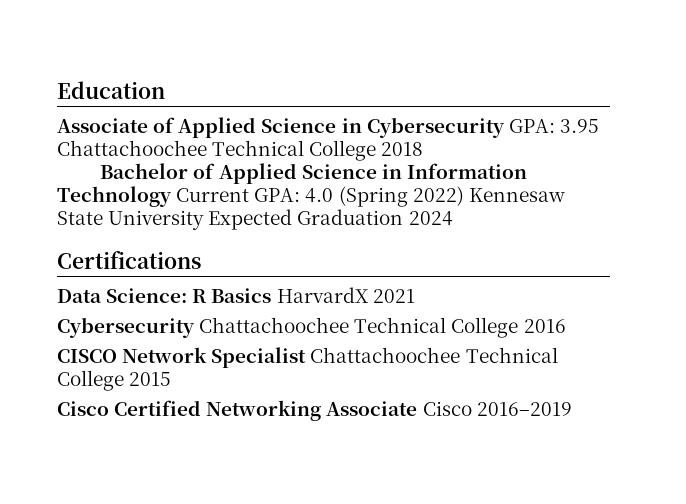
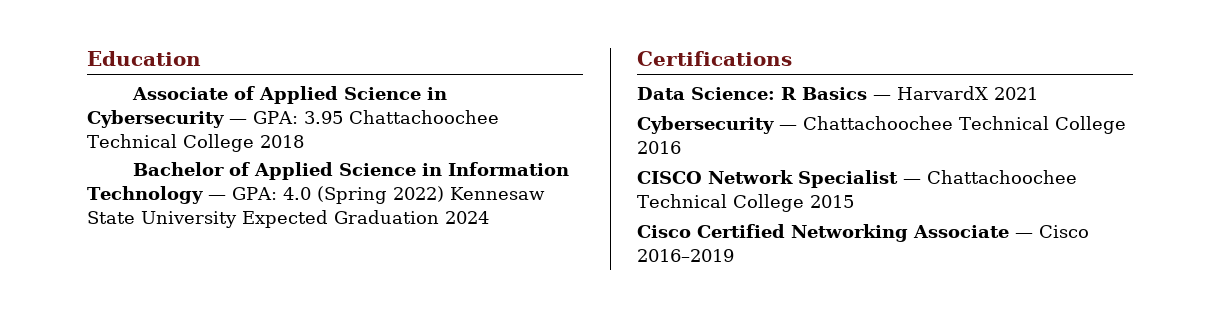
- Associate of Applied Science in Cybersecurity GPA: 3.95 Chattachoochee Technical College 2018
+ Associate of Applied Science in Cybersecurity — GPA: 3.95 Chattachoochee Technical College 2018
- Bachelor of Applied Science in Information Technology Current GPA: 4.0 (Spring 2022) Kennesaw State University Expected Graduation 2024
+ Bachelor of Applied Science in Information Technology — GPA: 4.0 (Spring 2022) Kennesaw State University Expected Graduation 2024
- Data Science: R Basics HarvardX 2021
+ Data Science: R Basics — HarvardX 2021
- Cybersecurity Chattachoochee Technical College 2016
+ Cybersecurity — Chattachoochee Technical College 2016
- CISCO Network Specialist Chattachoochee Technical College 2015
+ CISCO Network Specialist — Chattachoochee Technical College 2015
- Cisco Certified Networking Associate Cisco 2016–2019
+ Cisco Certified Networking Associate — Cisco 2016–2019

